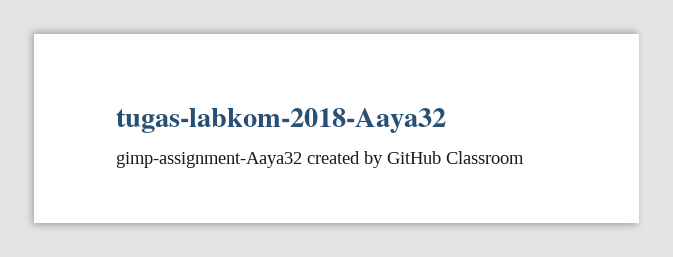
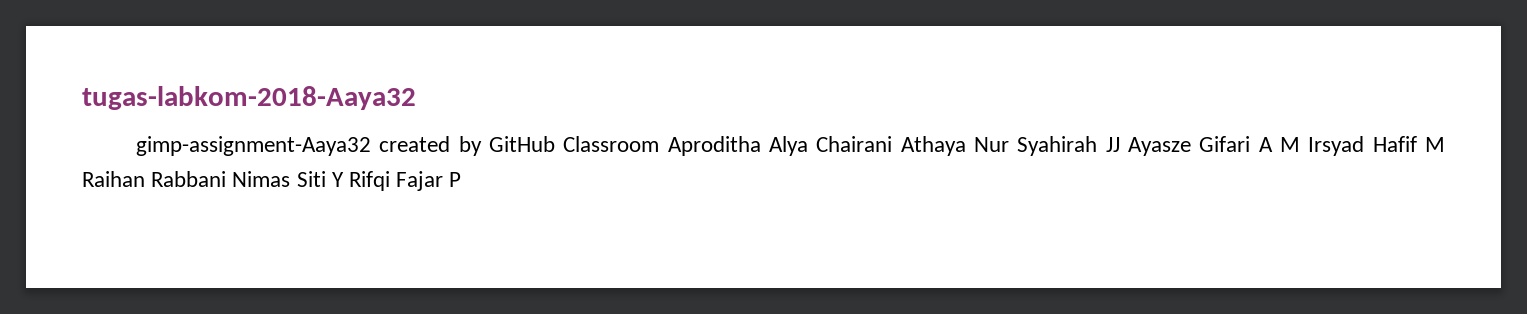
- gimp-assignment-Aaya32 created by GitHub Classroom
+ gimp-assignment-Aaya32 created by GitHub Classroom Aproditha Alya Chairani Athaya Nur Syahirah JJ Ayasze Gifari A M Irsyad Hafif M Raihan Rabbani Nimas Siti Y Rifqi Fajar P

